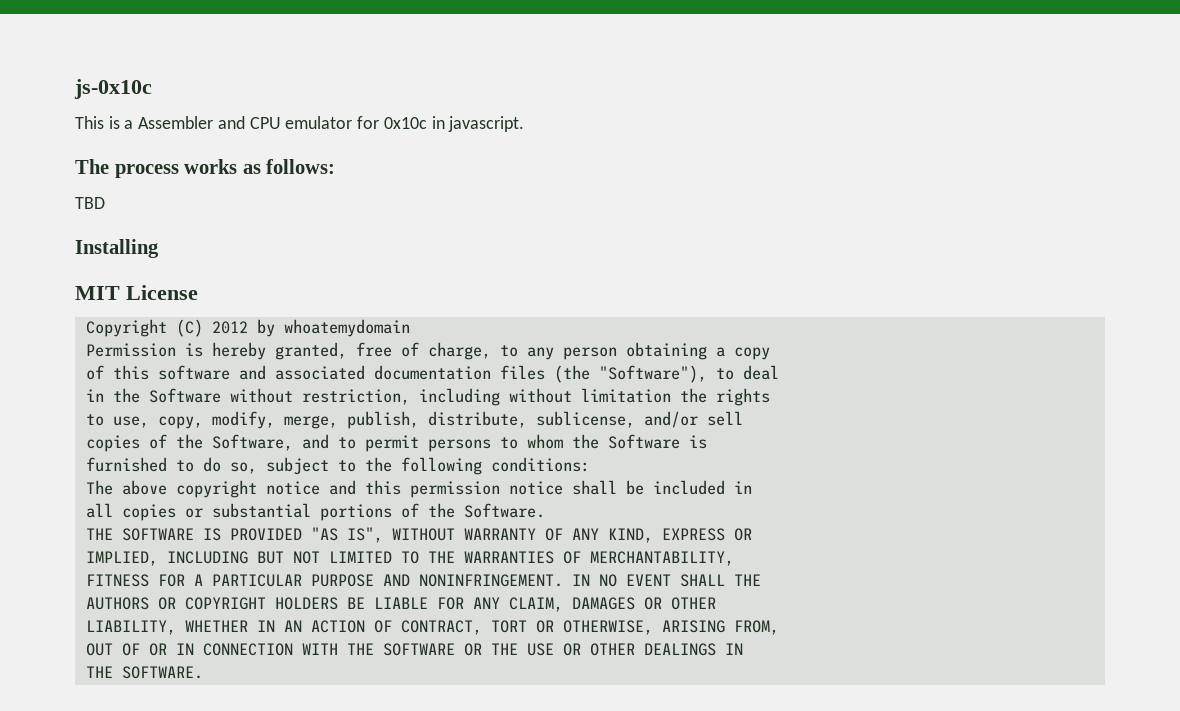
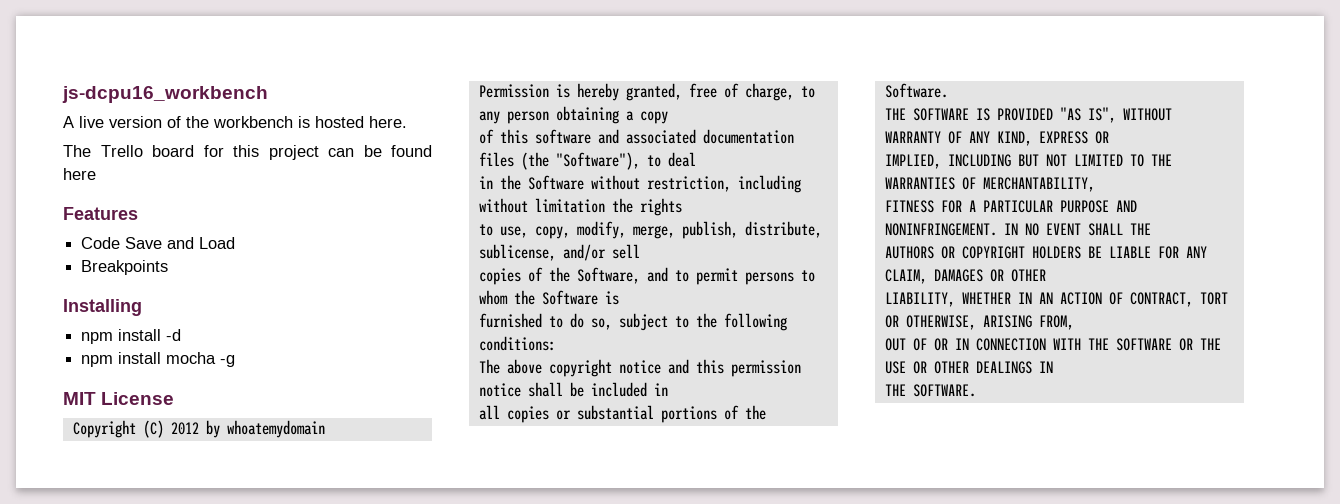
- js-0x10c
- This is a Assembler and CPU emulator for 0x10c in javascript.
- The process works as follows:
- TBD
+ js-dcpu16_workbench
+ A live version of the workbench is hosted here.
+ The Trello board for this project can be found here
+ Features
+ Code Save and Load
+ Breakpoints
  Installing
+ npm install -d
+ npm install mocha -g

